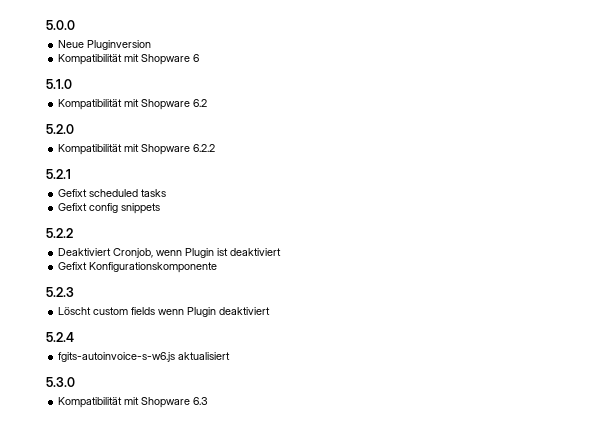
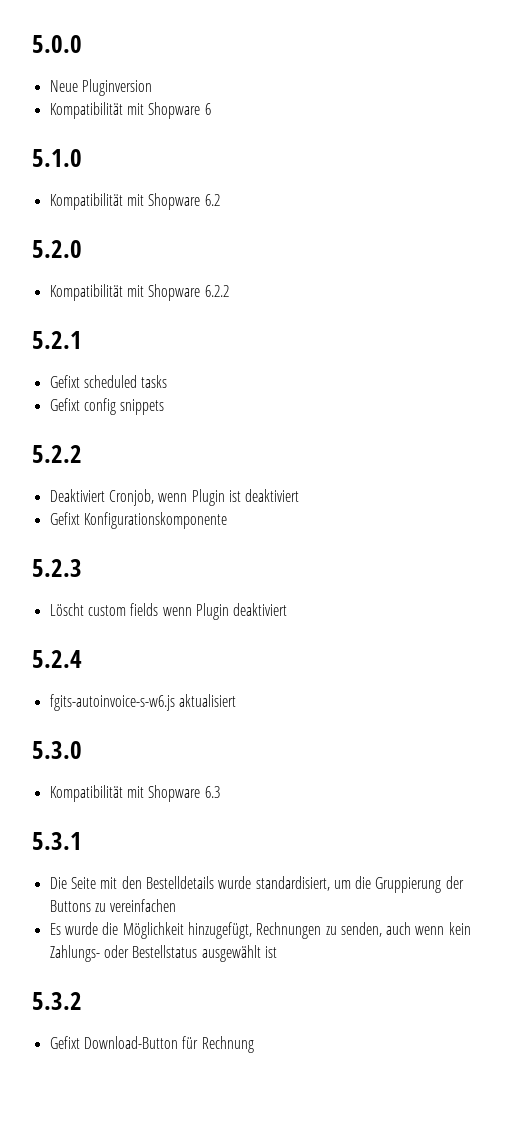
+ 5.3.1
+ Die Seite mit den Bestelldetails wurde standardisiert, um die Gruppierung der Buttons zu vereinfachen
+ Es wurde die Möglichkeit hinzugefügt, Rechnungen zu senden, auch wenn kein Zahlungs- oder Bestellstatus ausgewählt ist
+ 5.3.2
+ Gefixt Download-Button für Rechnung

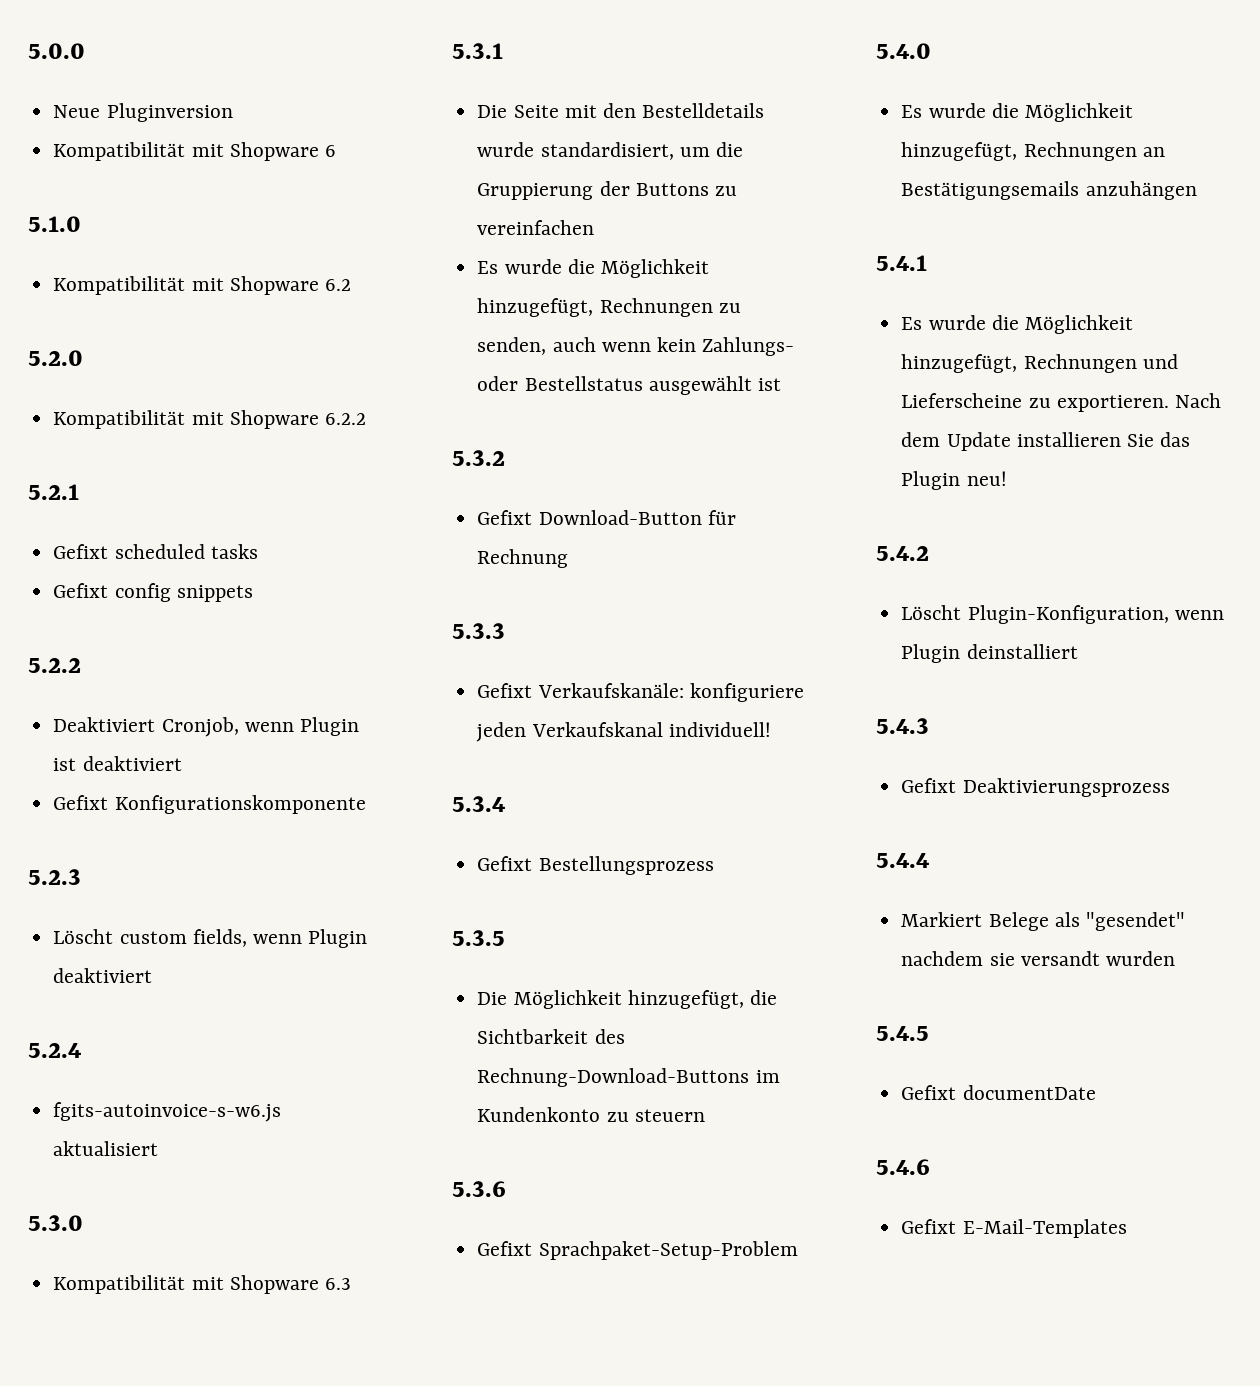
- Löscht custom fields wenn Plugin deaktiviert
+ Löscht custom fields, wenn Plugin deaktiviert
+ 5.3.3
+ Gefixt Verkaufskanäle: konfiguriere jeden Verkaufskanal individuell!
+ 5.3.4
+ Gefixt Bestellungsprozess
+ 5.3.5
+ Die Möglichkeit hinzugefügt, die Sichtbarkeit des Rechnung-Download-Buttons im Kundenkonto zu steuern
+ 5.3.6
+ Gefixt Sprachpaket-Setup-Problem
+ 5.4.0
+ Es wurde die Möglichkeit hinzugefügt, Rechnungen an Bestätigungsemails anzuhängen
+ 5.4.1
+ Es wurde die Möglichkeit hinzugefügt, Rechnungen und Lieferscheine zu exportieren. Nach dem Update installieren Sie das Plugin neu!
+ 5.4.2
+ Löscht Plugin-Konfiguration, wenn Plugin deinstalliert
+ 5.4.3
+ Gefixt Deaktivierungsprozess
+ 5.4.4
+ Markiert Belege als "gesendet" nachdem sie versandt wurden
+ 5.4.5
+ Gefixt documentDate
+ 5.4.6
+ Gefixt E-Mail-Templates

